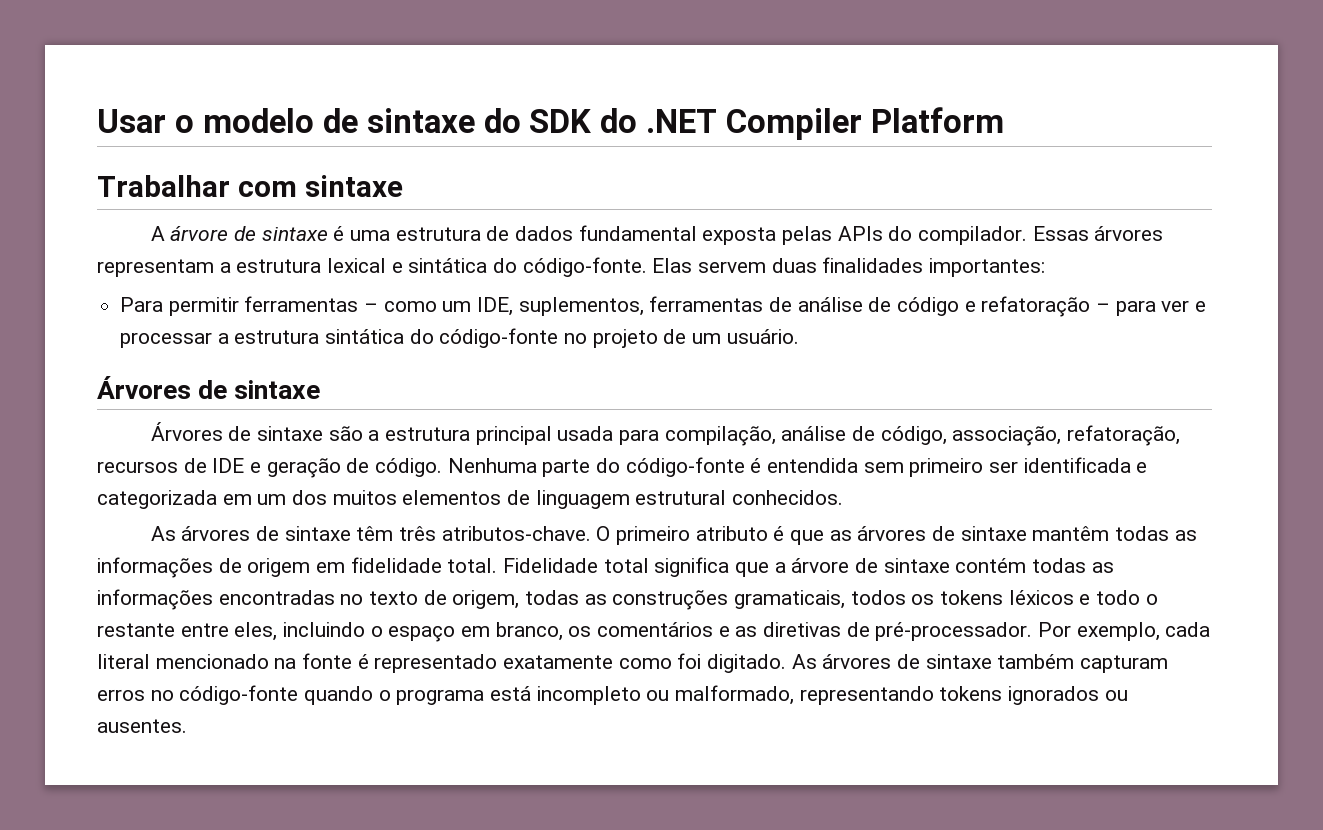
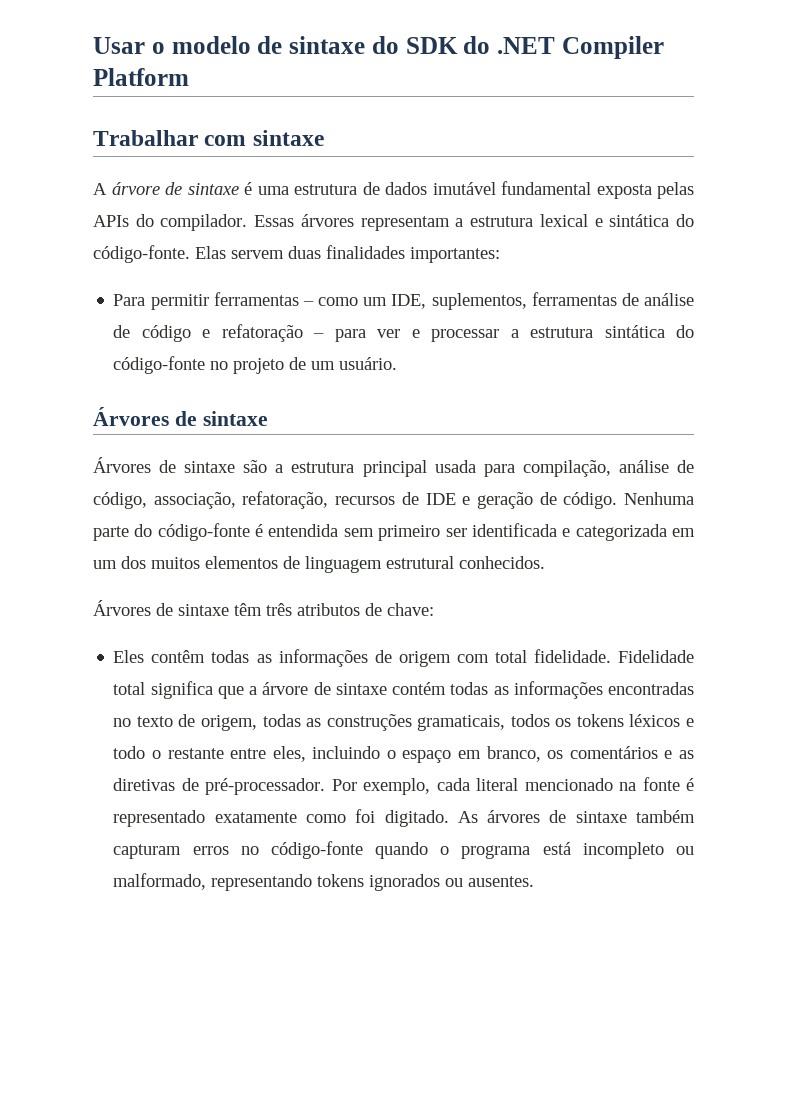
- A árvore de sintaxe é uma estrutura de dados fundamental exposta pelas APIs do compilador.
+ A árvore de sintaxe é uma estrutura de dados imutável fundamental exposta pelas APIs do compilador.
- As árvores de sintaxe têm três atributos-chave. O primeiro atributo é que as árvores de sintaxe mantêm todas as informações de origem em fidelidade total.
+ Árvores de sintaxe têm três atributos de chave:
+ Eles contêm todas as informações de origem com total fidelidade.

